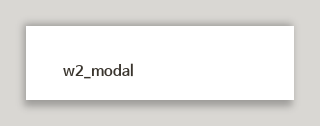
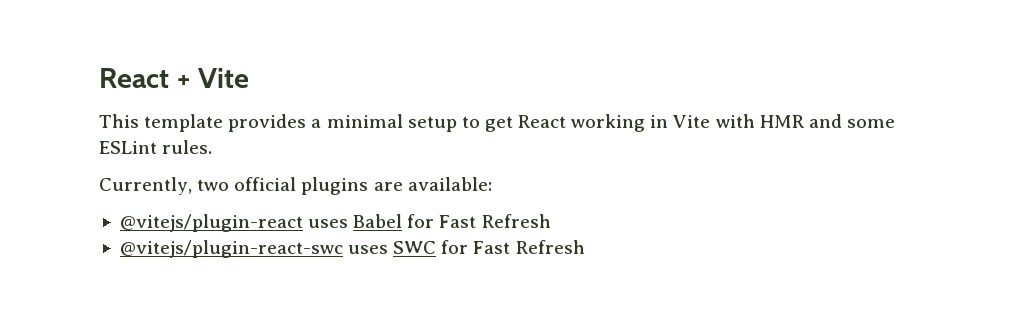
- w2_modal
+ React + Vite
+ This template provides a minimal setup to get React working in Vite with HMR and some ESLint rules.
+ Currently, two official plugins are available:
+ @vitejs/plugin-react uses Babel for Fast Refresh
+ @vitejs/plugin-react-swc uses SWC for Fast Refresh

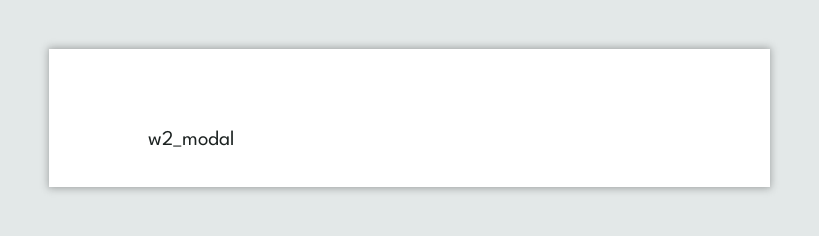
- React + Vite
- This template provides a minimal setup to get React working in Vite with HMR and some ESLint rules.
- Currently, two official plugins are available:
- @vitejs/plugin-react uses Babel for Fast Refresh
- @vitejs/plugin-react-swc uses SWC for Fast Refresh
+ w2_modal

